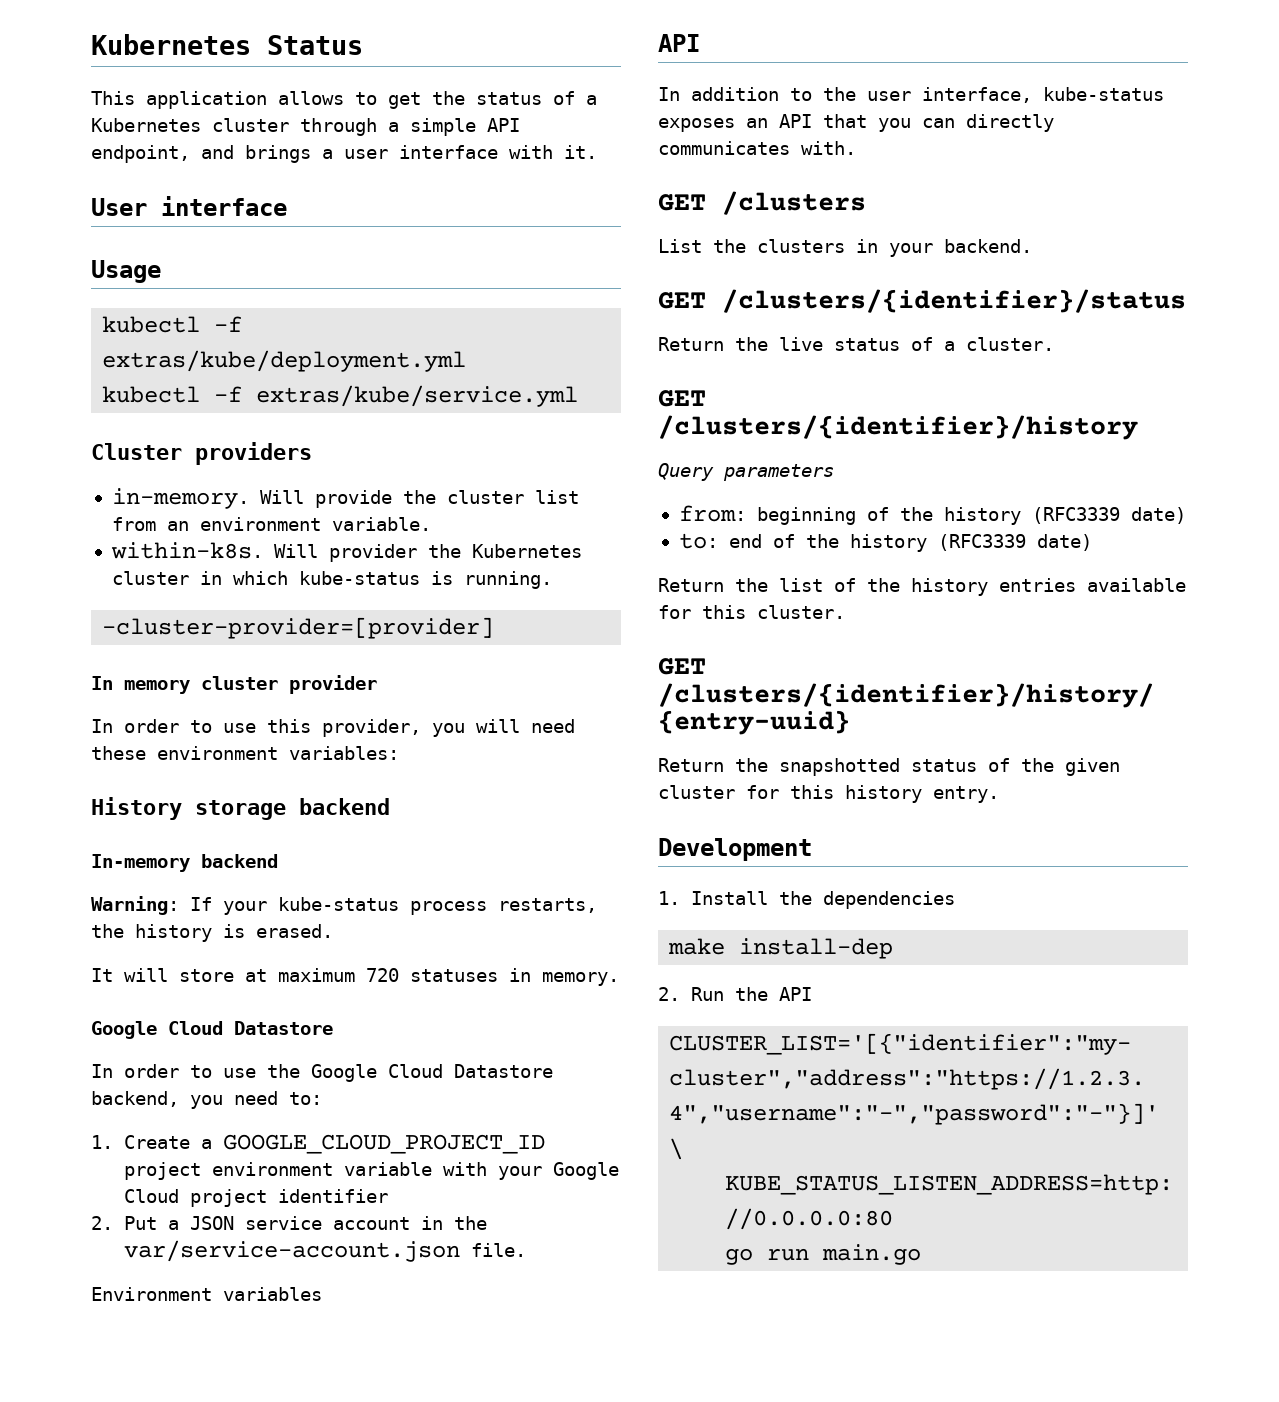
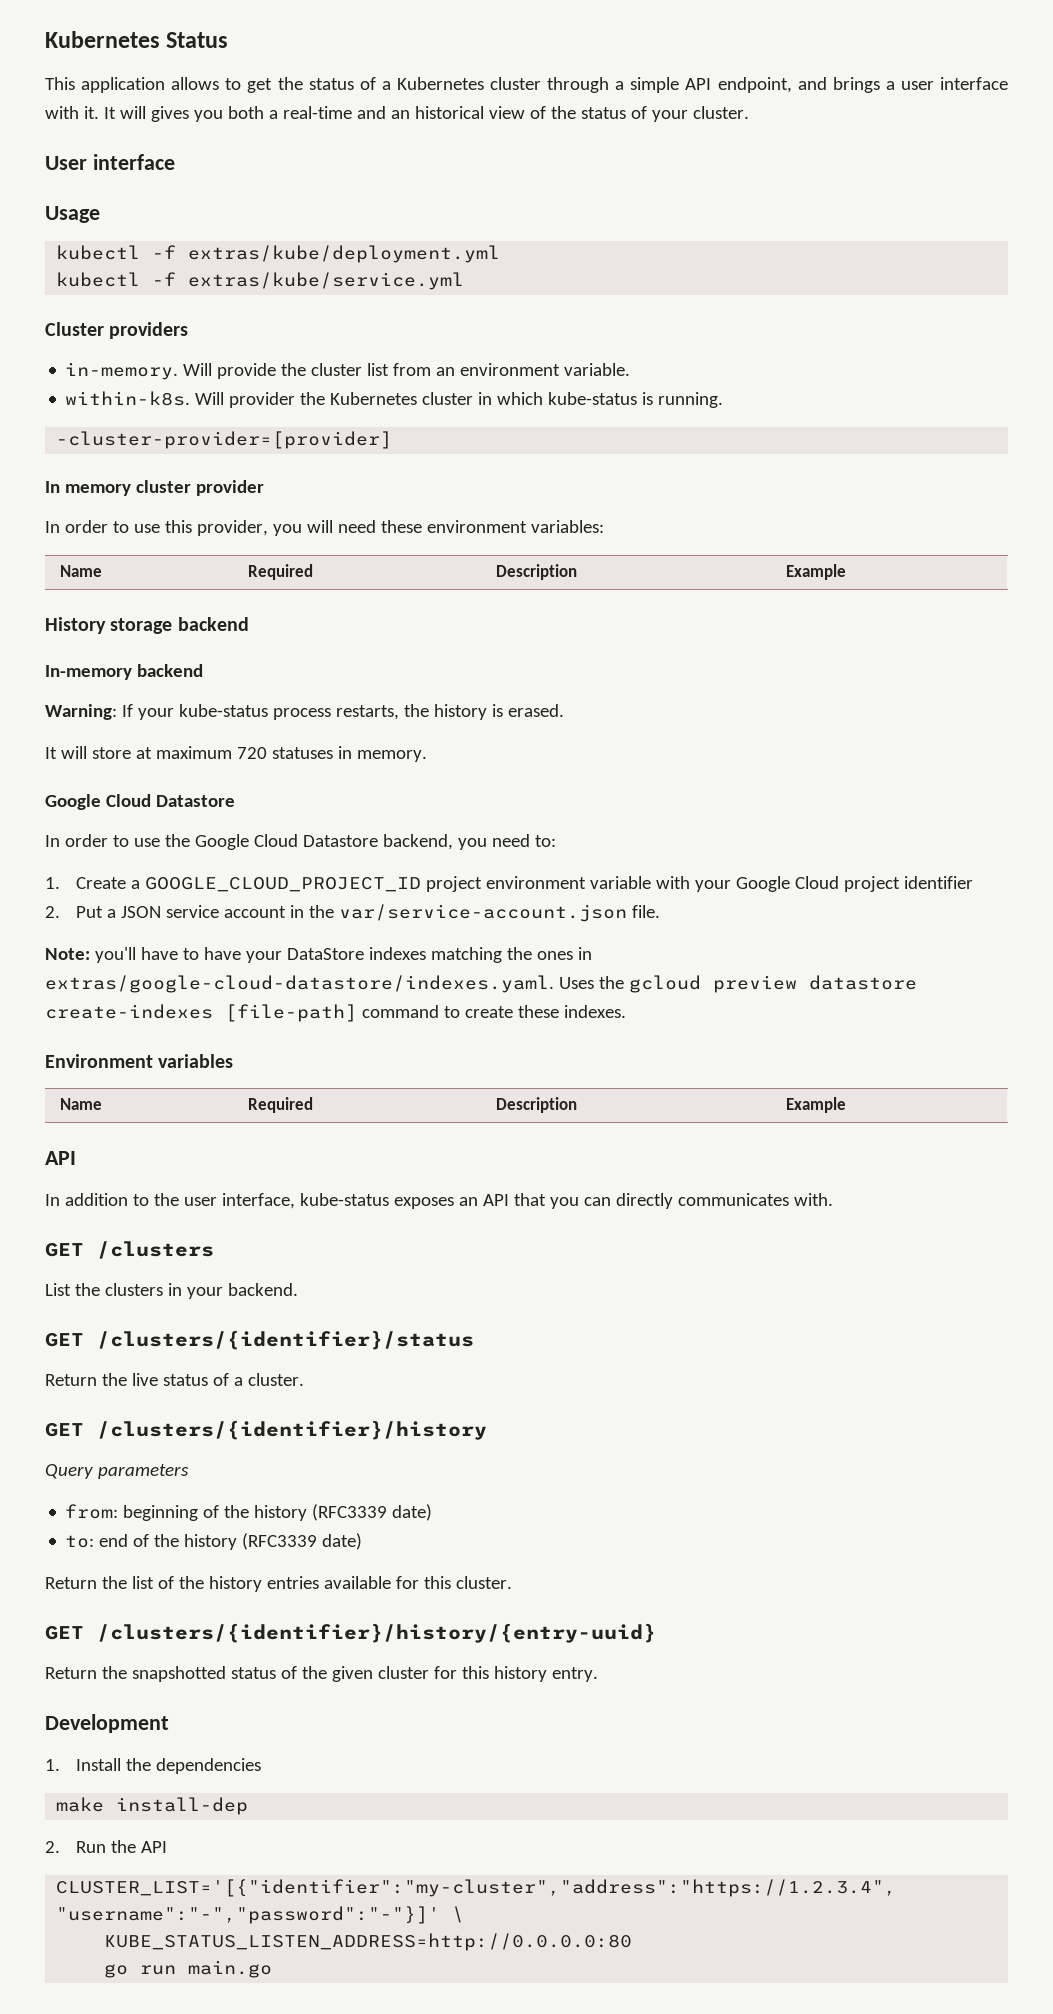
+ It will gives you both a real-time and an historical view of the status of your cluster.
  In order to use this provider, you will need these environment variables:
+ Name | Required | Description | Example
+ Note: you'll have to have your DataStore indexes matching the ones in extras/google-cloud-datastore/indexes.yaml. Uses the gcloud preview datastore create-indexes [file-path] command to create these indexes.
  Environment variables
+ Name | Required | Description | Example

